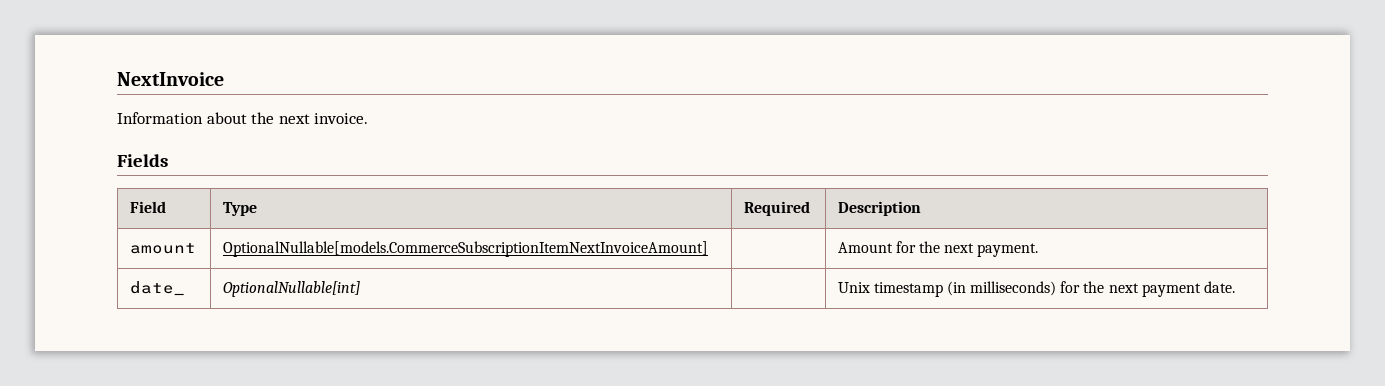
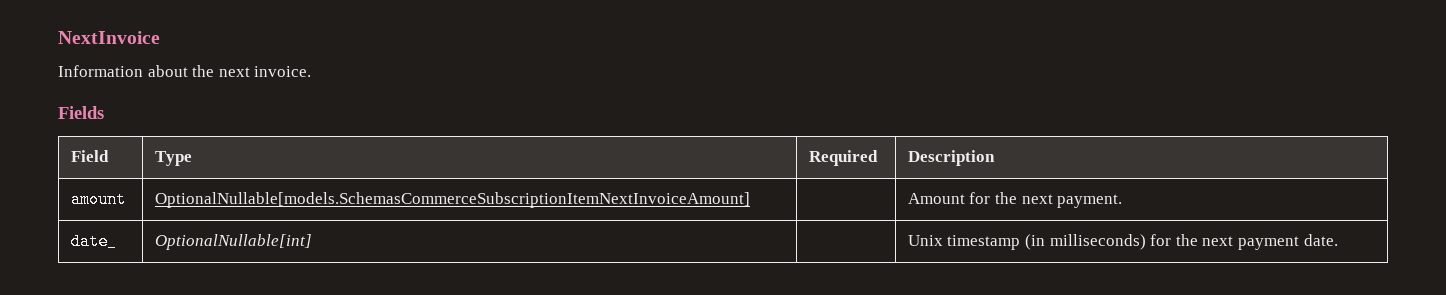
- amount | OptionalNullable[models.CommerceSubscriptionItemNextInvoiceAmount] | | Amount for the next payment.
+ amount | OptionalNullable[models.SchemasCommerceSubscriptionItemNextInvoiceAmount] | | Amount for the next payment.

